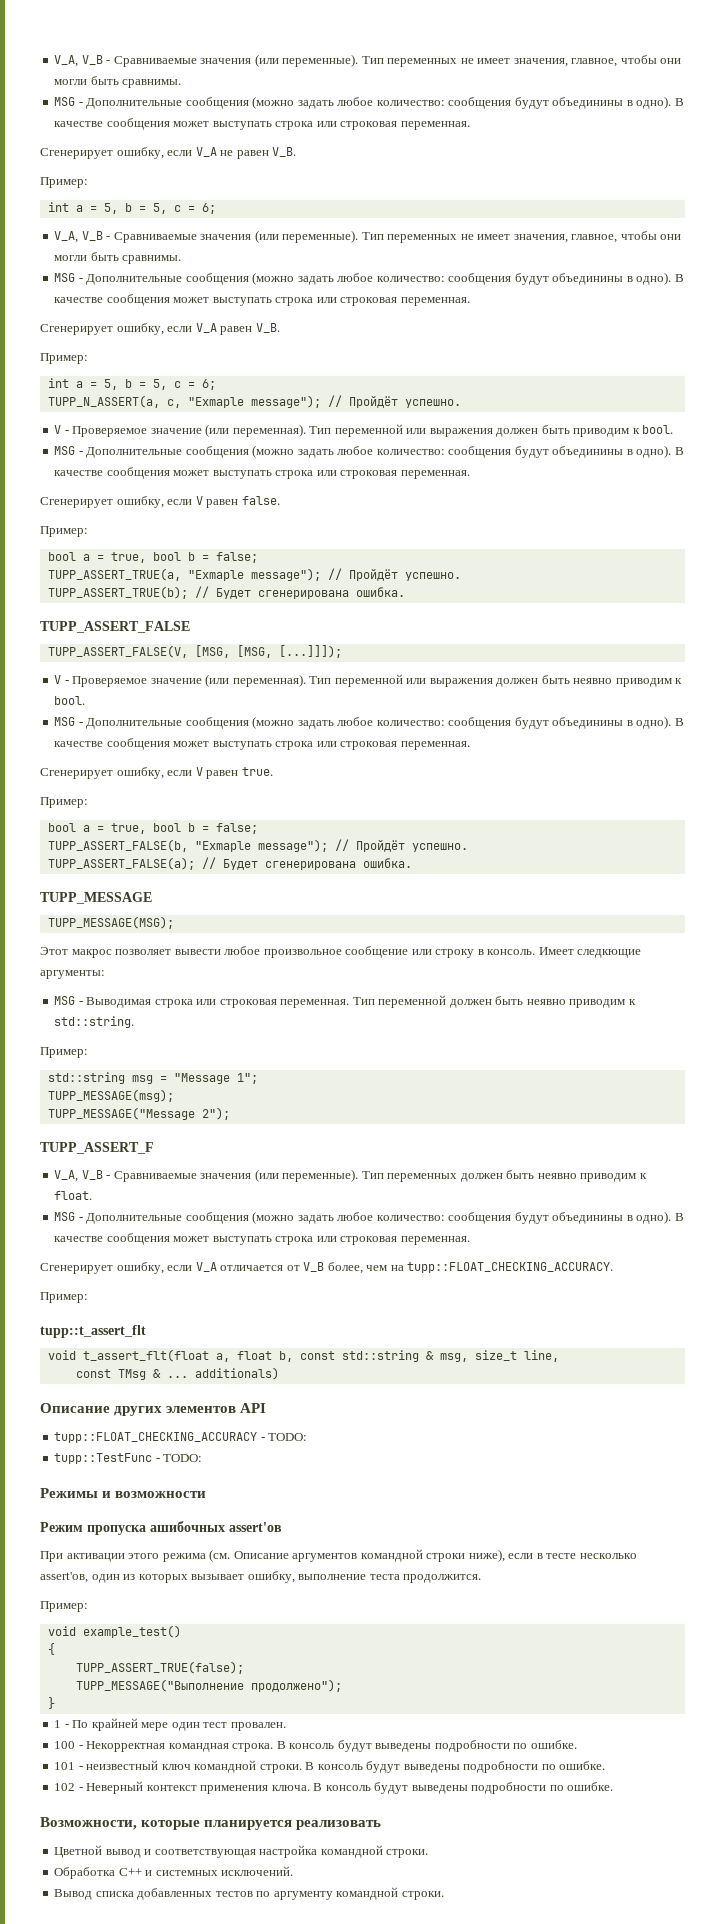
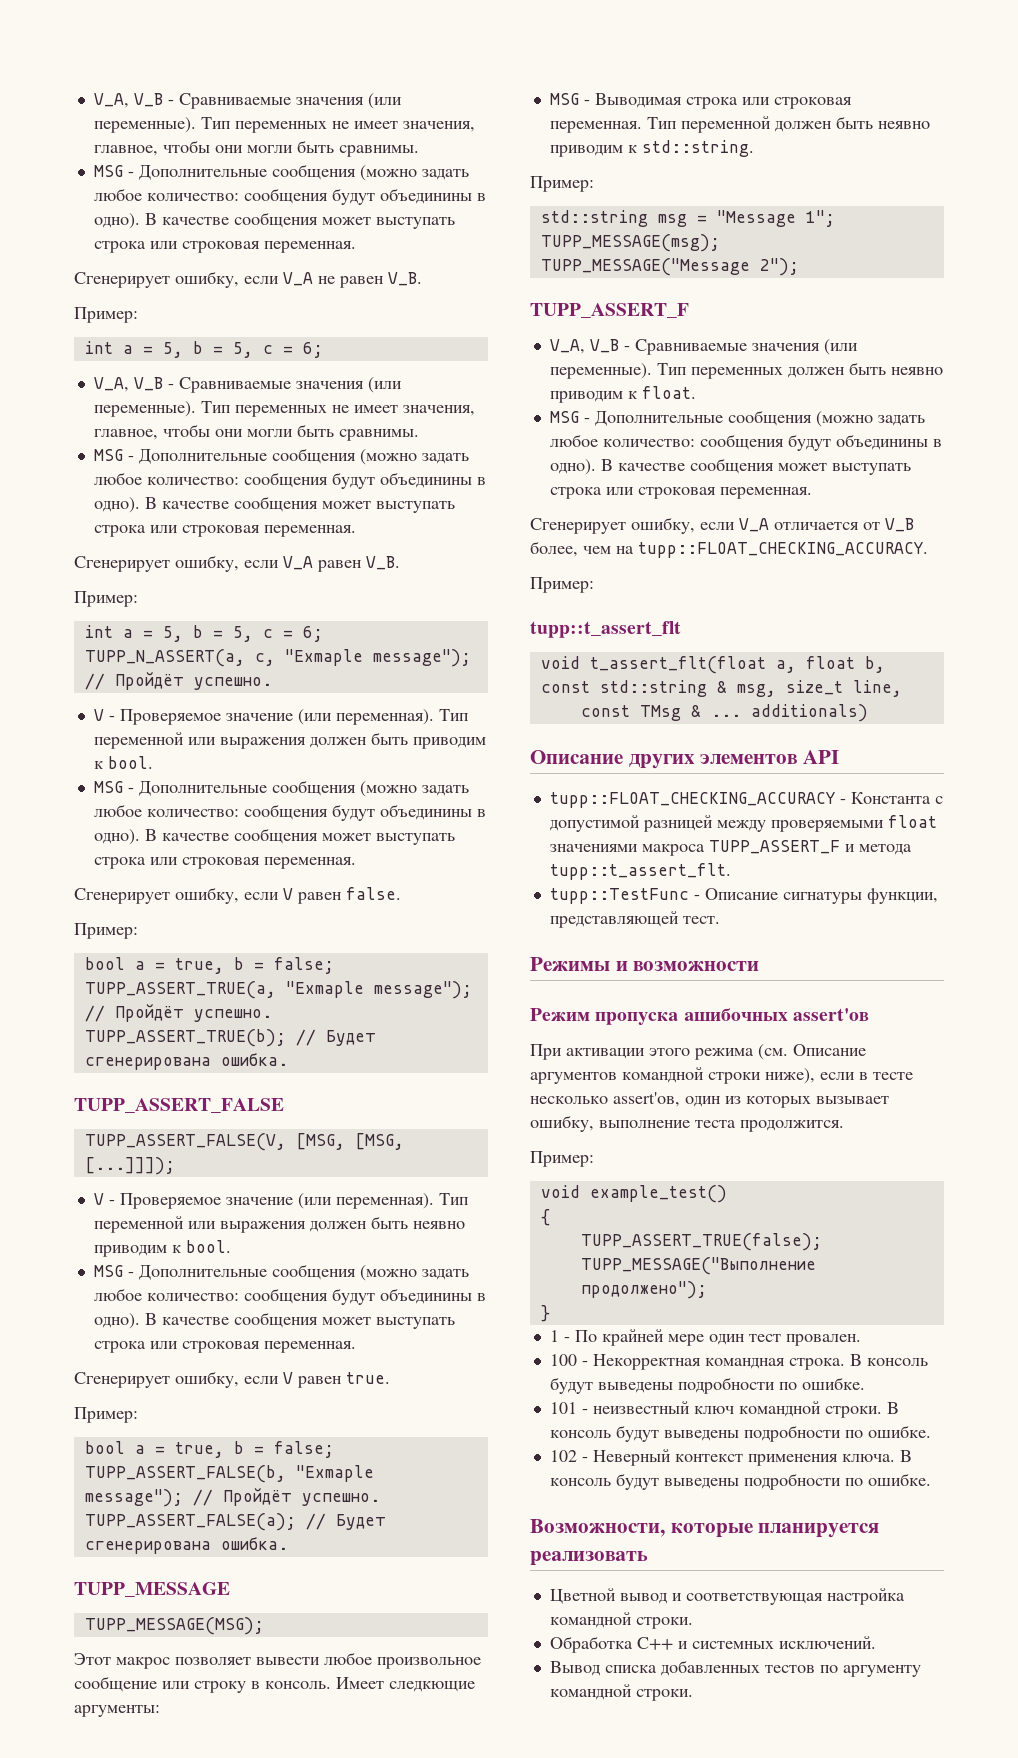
  Сгенерирует ошибку, если V равен false.
  Пример:
- bool a = true, bool b = false;
+ bool a = true, b = false;
  Сгенерирует ошибку, если V равен true.
  Пример:
- bool a = true, bool b = false;
+ bool a = true, b = false;
- tupp::FLOAT_CHECKING_ACCURACY - TODO:
- tupp::TestFunc - TODO:
+ tupp::FLOAT_CHECKING_ACCURACY - Константа с допустимой разницей между проверяемыми float значениями макроса TUPP_ASSERT_F и метода tupp::t_assert_flt.
+ tupp::TestFunc - Описание сигнатуры функции, представляющей тест.

